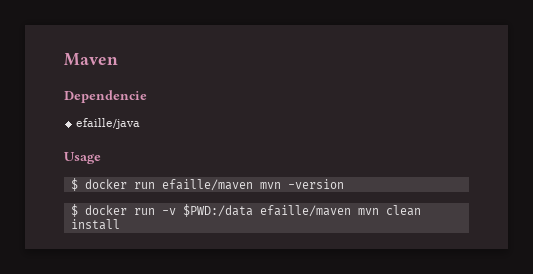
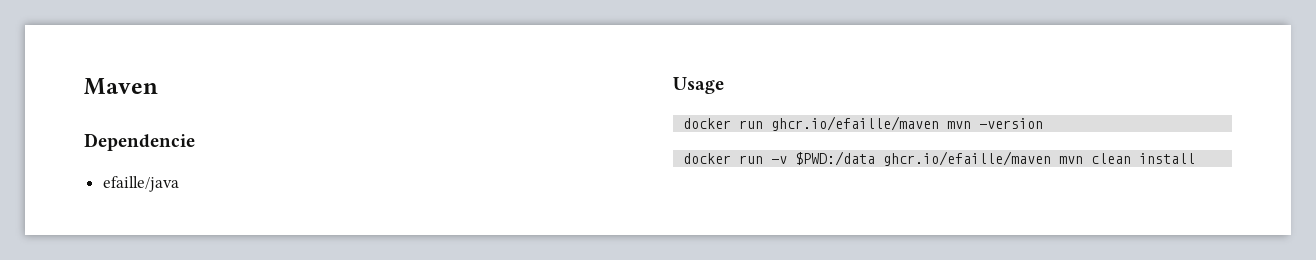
- $ docker run efaille/maven mvn -version
+ docker run ghcr.io/efaille/maven mvn -version
- $ docker run -v $PWD:/data efaille/maven mvn clean install
+ docker run -v $PWD:/data ghcr.io/efaille/maven mvn clean install

